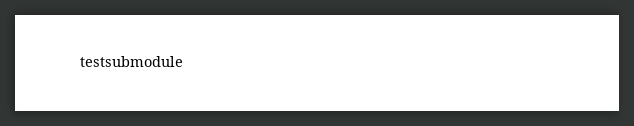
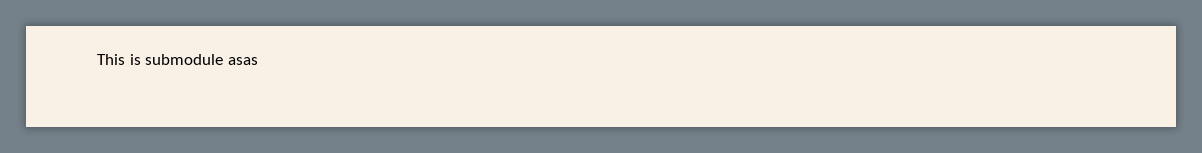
- testsubmodule
+ This is submodule asas

